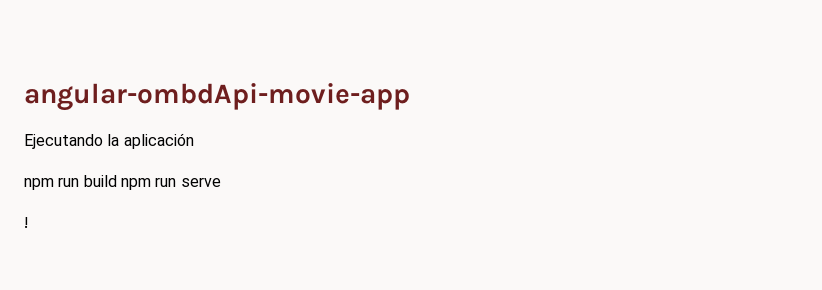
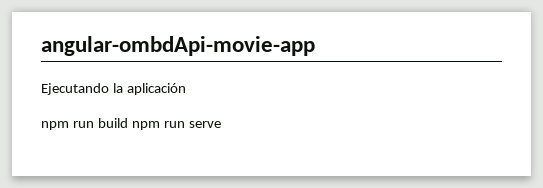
- !

